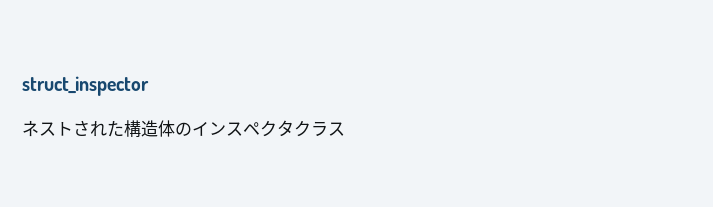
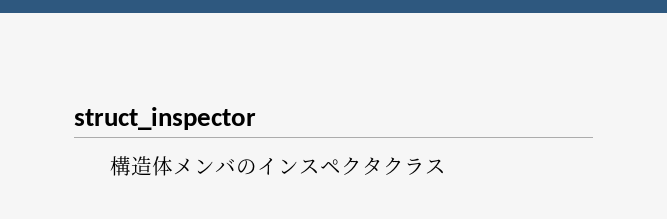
- ネストされた構造体のインスペクタクラス
+ 構造体メンバのインスペクタクラス

